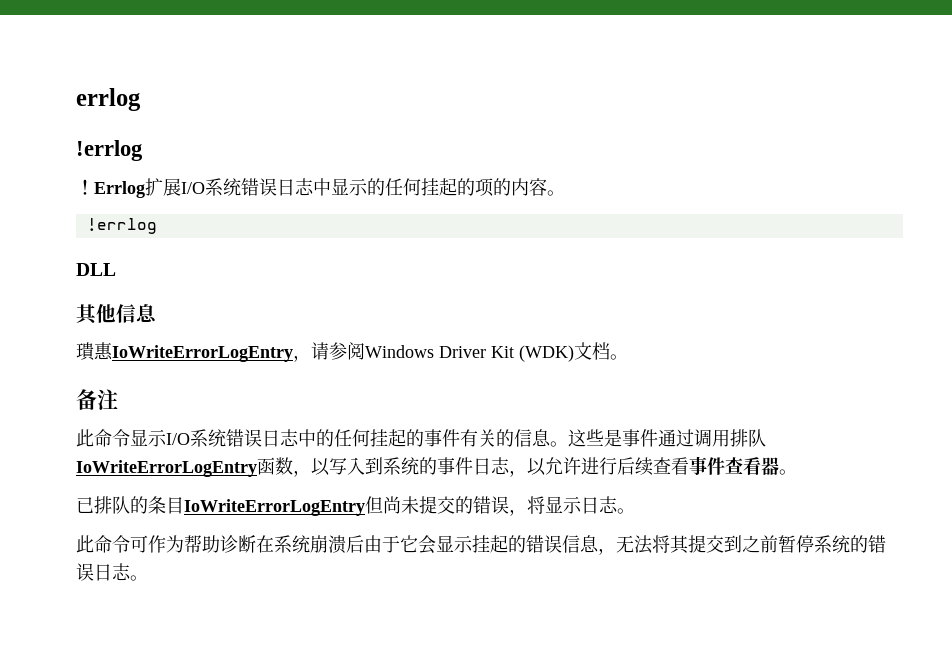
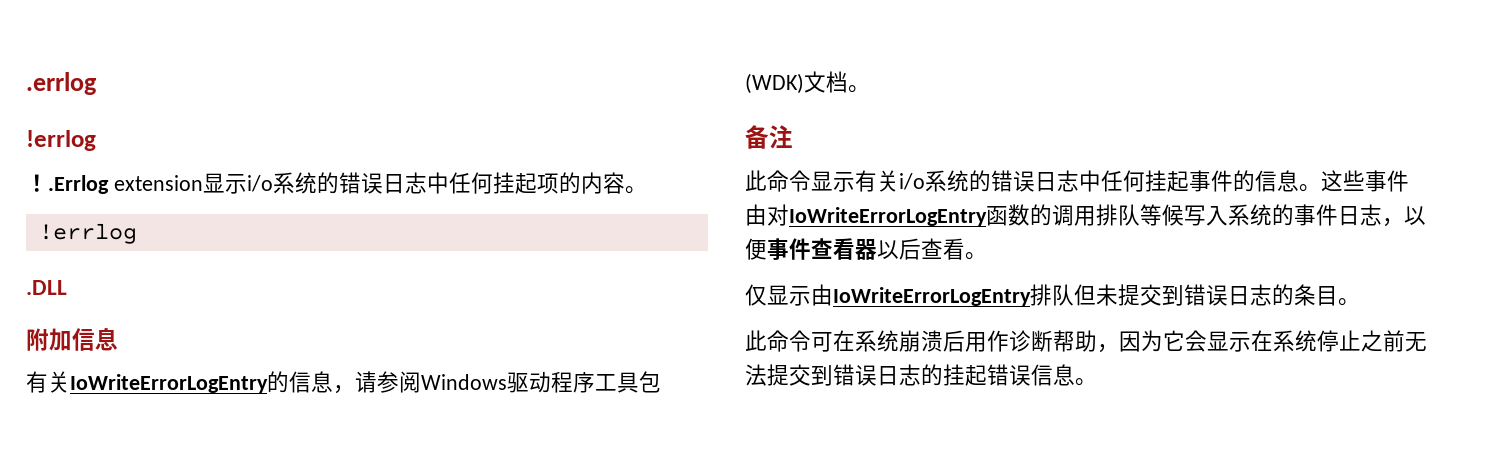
- errlog
+ .errlog
- ！Errlog扩展I/O系统错误日志中显示的任何挂起的项的内容。
+ ！.Errlog extension显示i/o系统的错误日志中任何挂起项的内容。
- DLL
- 其他信息
+ .DLL
+ 附加信息
- 璝惠IoWriteErrorLogEntry，请参阅Windows Driver Kit (WDK)文档。
+ 有关IoWriteErrorLogEntry的信息，请参阅Windows驱动程序工具包(WDK)文档。
- 此命令显示I/O系统错误日志中的任何挂起的事件有关的信息。
+ 此命令显示有关i/o系统的错误日志中任何挂起事件的信息。
- 这些是事件通过调用排队IoWriteErrorLogEntry函数，以写入到系统的事件日志，以允许进行后续查看事件查看器。
- 已排队的条目IoWriteErrorLogEntry但尚未提交的错误，将显示日志。
- 此命令可作为帮助诊断在系统崩溃后由于它会显示挂起的错误信息，无法将其提交到之前暂停系统的错误日志。
+ 这些事件由对IoWriteErrorLogEntry函数的调用排队等候写入系统的事件日志，以便事件查看器以后查看。
+ 仅显示由IoWriteErrorLogEntry排队但未提交到错误日志的条目。
+ 此命令可在系统崩溃后用作诊断帮助，因为它会显示在系统停止之前无法提交到错误日志的挂起错误信息。

